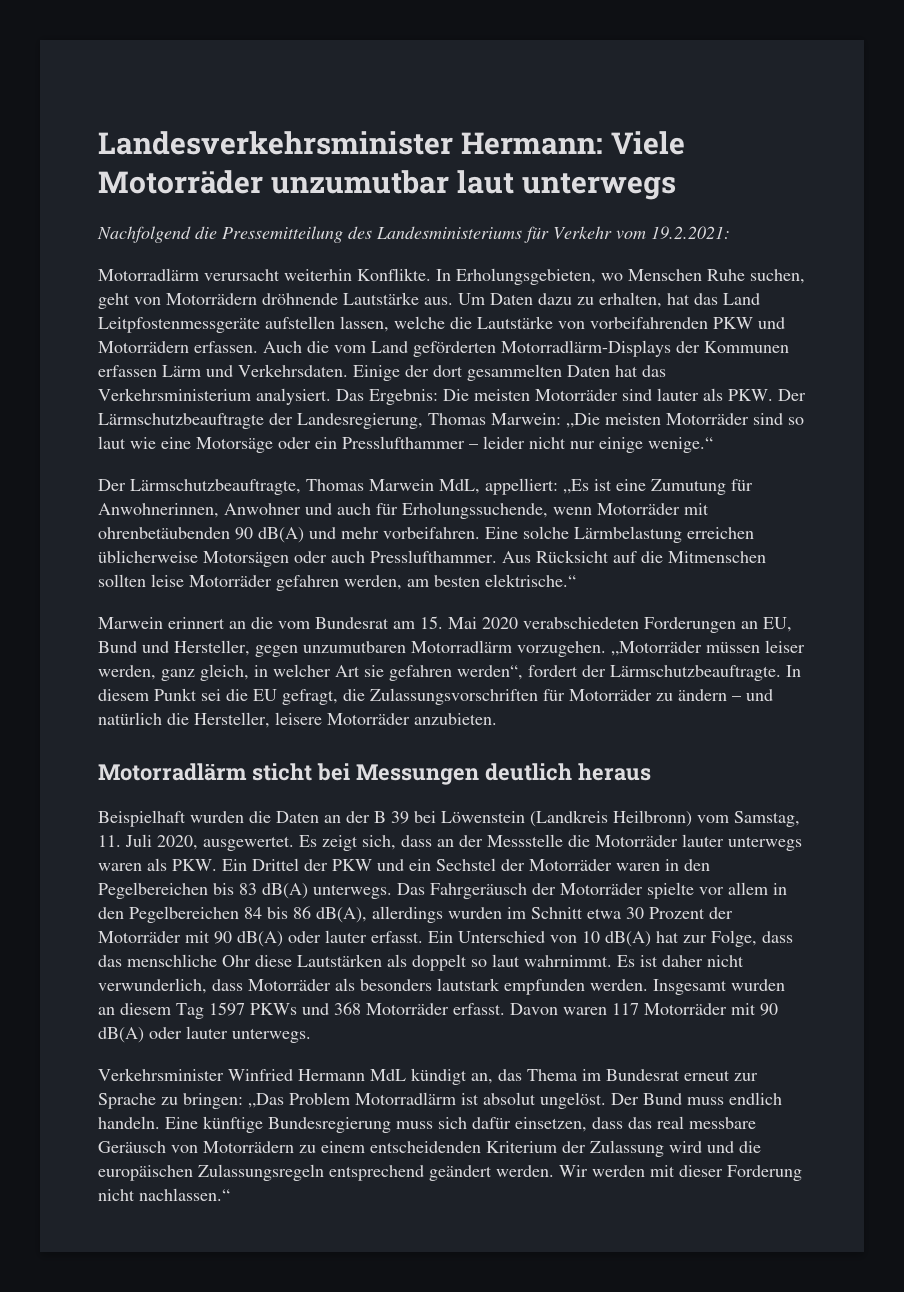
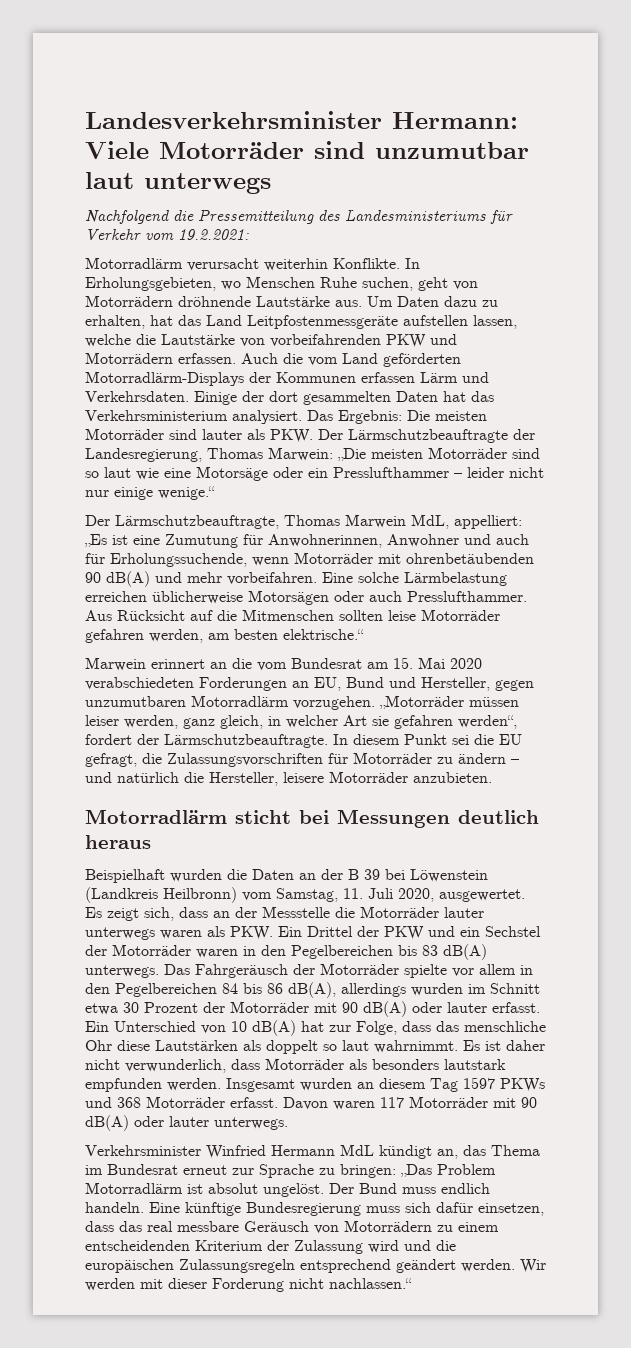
- Landesverkehrsminister Hermann: Viele Motorräder unzumutbar laut unterwegs
+ Landesverkehrsminister Hermann: Viele Motorräder sind unzumutbar laut unterwegs

